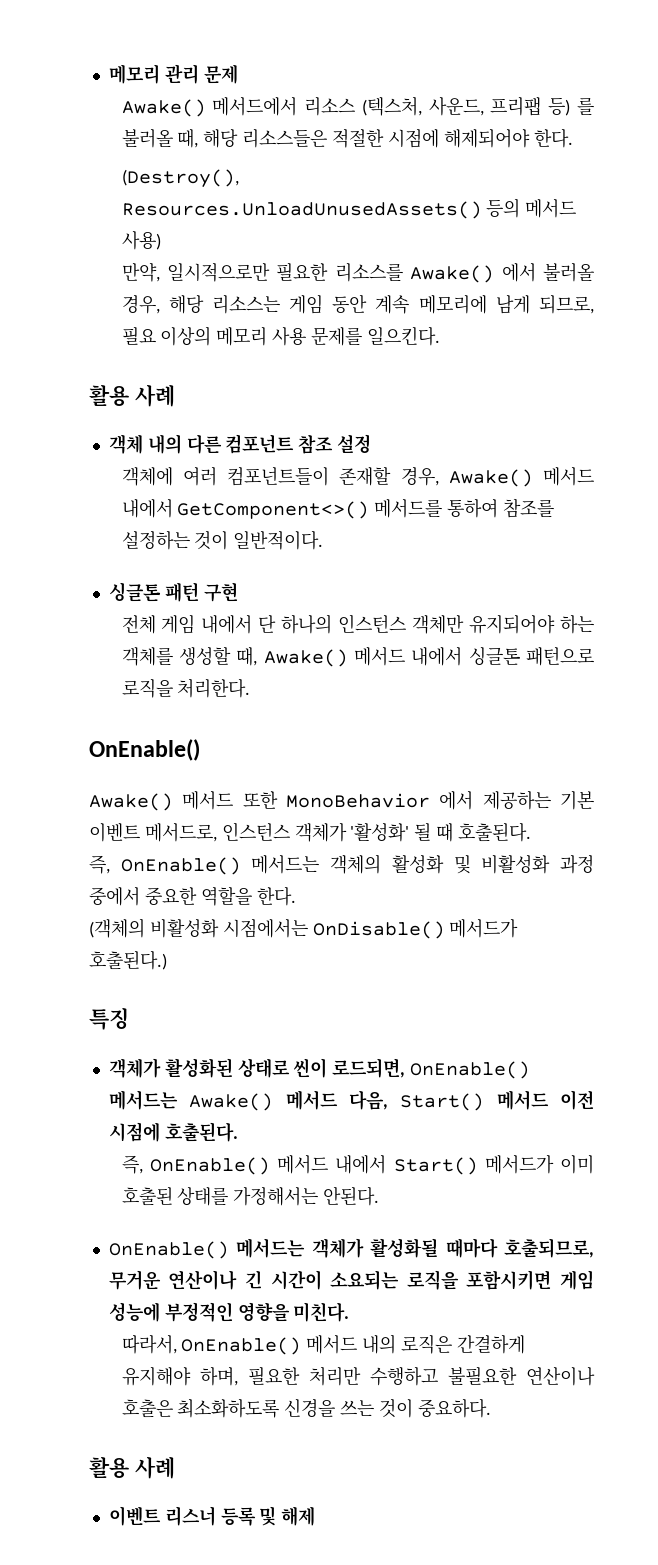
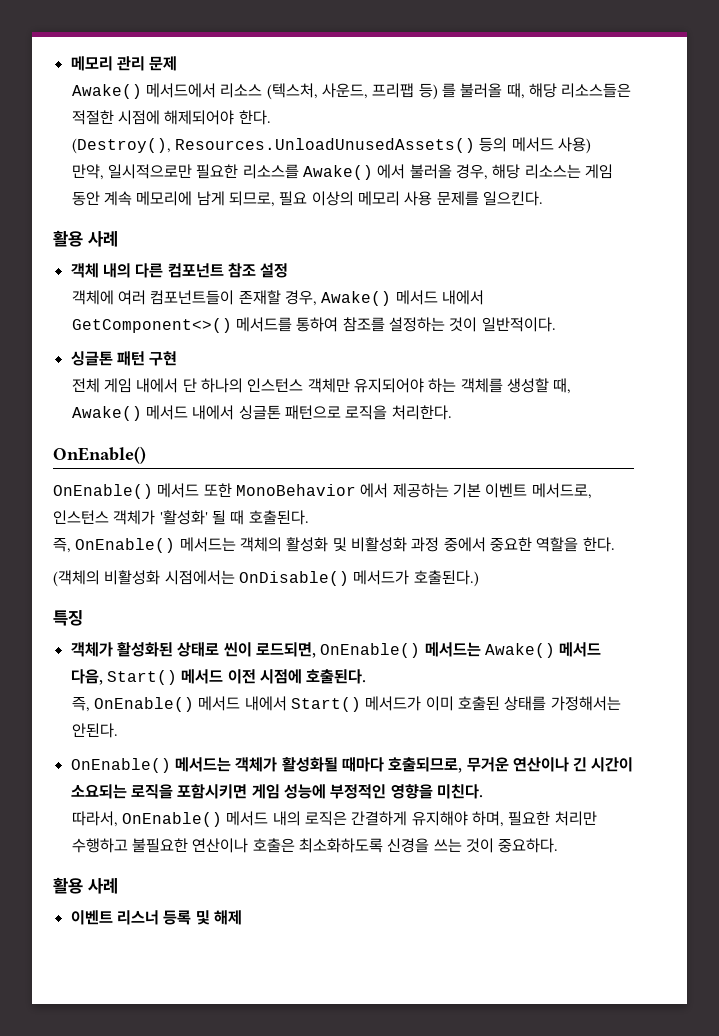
- Awake() 메서드 또한 MonoBehavior 에서 제공하는 기본 이벤트 메서드로, 인스턴스 객체가 '활성화' 될 때 호출된다.
+ OnEnable() 메서드 또한 MonoBehavior 에서 제공하는 기본 이벤트 메서드로, 인스턴스 객체가 '활성화' 될 때 호출된다.

